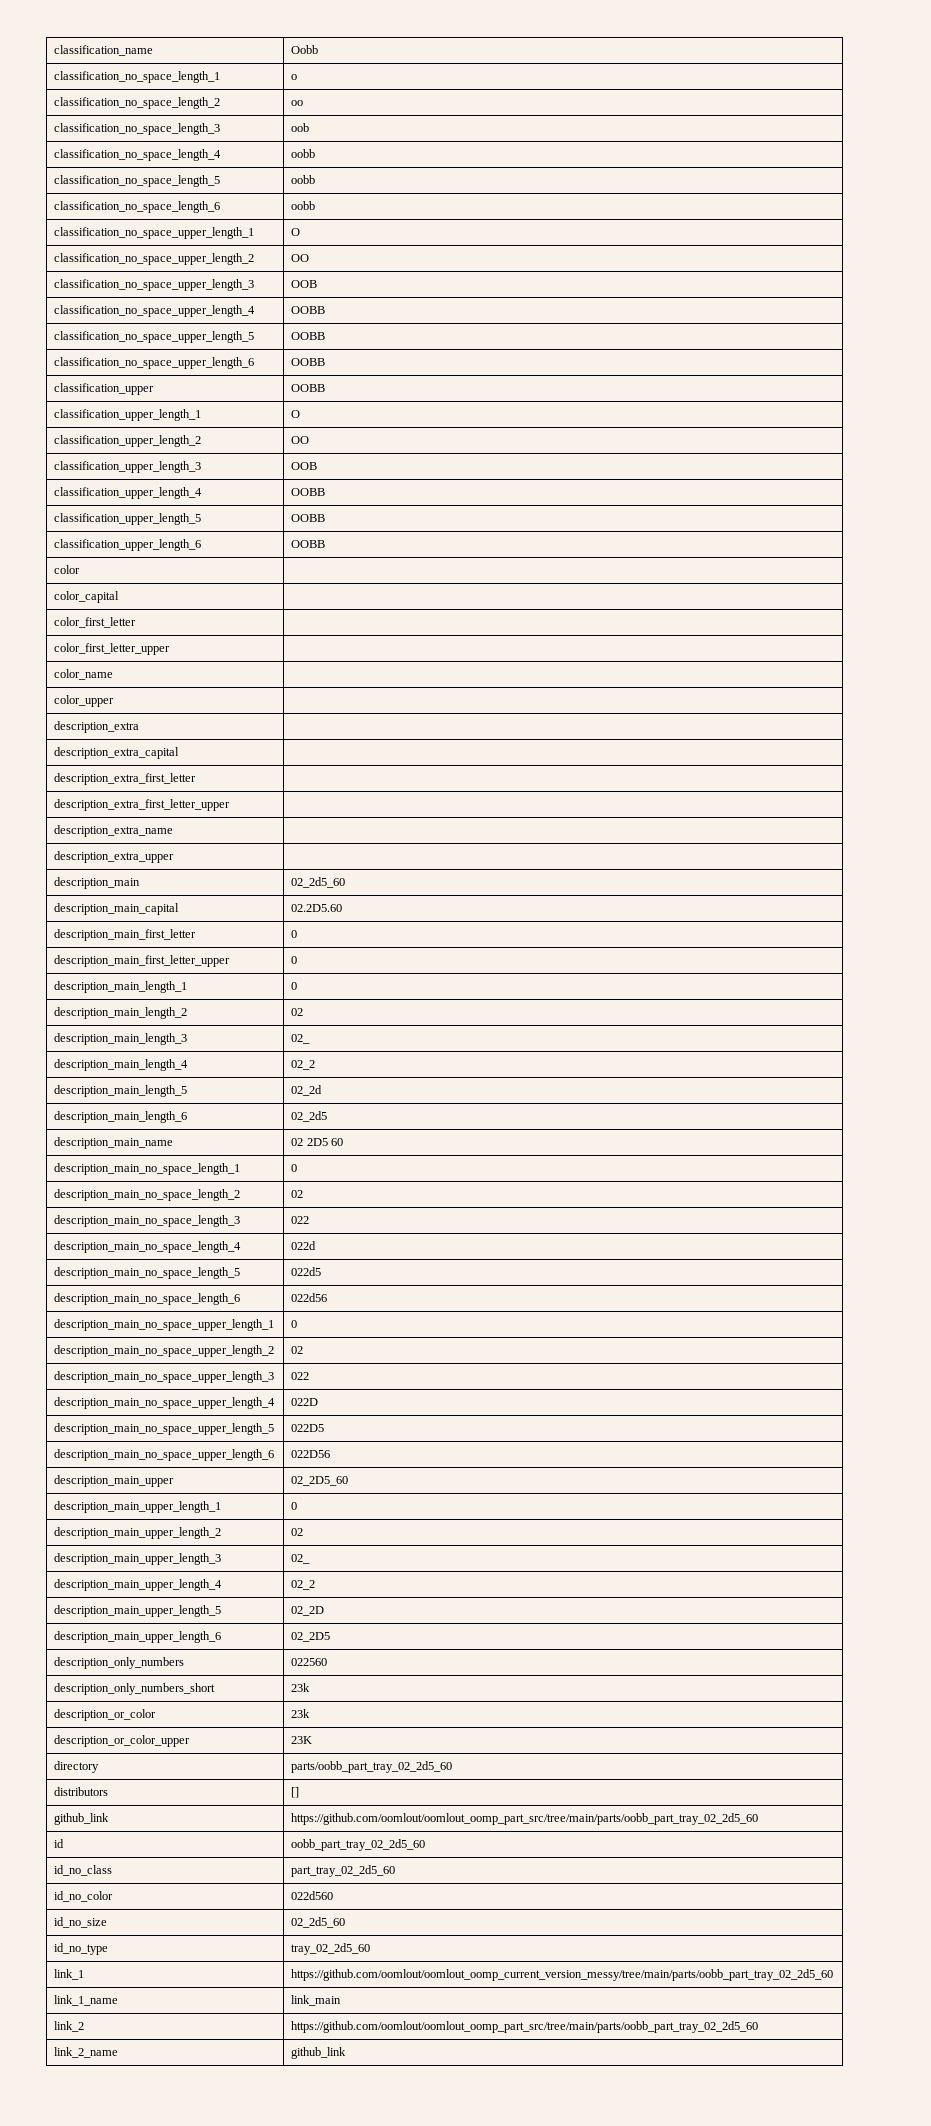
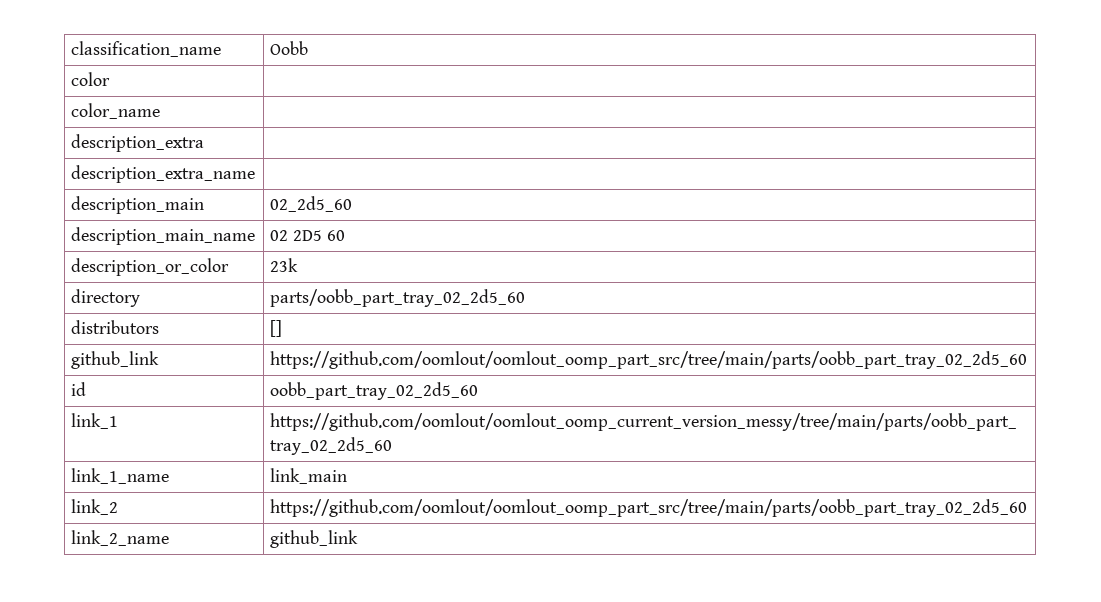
- classification_no_space_length_1 | o
- classification_no_space_length_2 | oo
- classification_no_space_length_3 | oob
- classification_no_space_length_4 | oobb
- classification_no_space_length_5 | oobb
- classification_no_space_length_6 | oobb
- classification_no_space_upper_length_1 | O
- classification_no_space_upper_length_2 | OO
- classification_no_space_upper_length_3 | OOB
- classification_no_space_upper_length_4 | OOBB
- classification_no_space_upper_length_5 | OOBB
- classification_no_space_upper_length_6 | OOBB
- classification_upper | OOBB
- classification_upper_length_1 | O
- classification_upper_length_2 | OO
- classification_upper_length_3 | OOB
- classification_upper_length_4 | OOBB
- classification_upper_length_5 | OOBB
- classification_upper_length_6 | OOBB
  color |
- color_capital |
- color_first_letter |
- color_first_letter_upper |
- color_upper |
- description_extra_capital |
- description_extra_first_letter |
- description_extra_first_letter_upper |
- description_extra_upper |
- description_main_capital | 02.2D5.60
- description_main_first_letter | 0
- description_main_first_letter_upper | 0
- description_main_length_1 | 0
- description_main_length_2 | 02
- description_main_length_3 | 02_
- description_main_length_4 | 02_2
- description_main_length_5 | 02_2d
- description_main_length_6 | 02_2d5
  description_main_name | 02 2D5 60
- description_main_no_space_length_1 | 0
- description_main_no_space_length_2 | 02
- description_main_no_space_length_3 | 022
- description_main_no_space_length_4 | 022d
- description_main_no_space_length_5 | 022d5
- description_main_no_space_length_6 | 022d56
- description_main_no_space_upper_length_1 | 0
- description_main_no_space_upper_length_2 | 02
- description_main_no_space_upper_length_3 | 022
- description_main_no_space_upper_length_4 | 022D
- description_main_no_space_upper_length_5 | 022D5
- description_main_no_space_upper_length_6 | 022D56
- description_main_upper | 02_2D5_60
- description_main_upper_length_1 | 0
- description_main_upper_length_2 | 02
- description_main_upper_length_3 | 02_
- description_main_upper_length_4 | 02_2
- description_main_upper_length_5 | 02_2D
- description_main_upper_length_6 | 02_2D5
- description_only_numbers | 022560
- description_only_numbers_short | 23k
- description_or_color_upper | 23K
- id_no_class | part_tray_02_2d5_60
- id_no_color | 022d560
- id_no_size | 02_2d5_60
- id_no_type | tray_02_2d5_60

